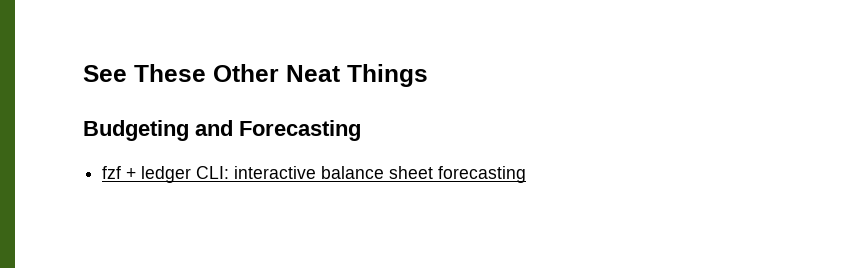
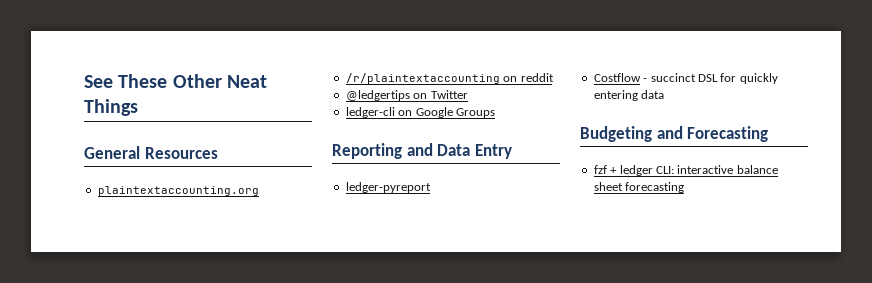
+ General Resources
+ plaintextaccounting.org
+ /r/plaintextaccounting on reddit
+ @ledgertips on Twitter
+ ledger-cli on Google Groups
+ Reporting and Data Entry
+ ledger-pyreport
+ Costflow - succinct DSL for quickly entering data

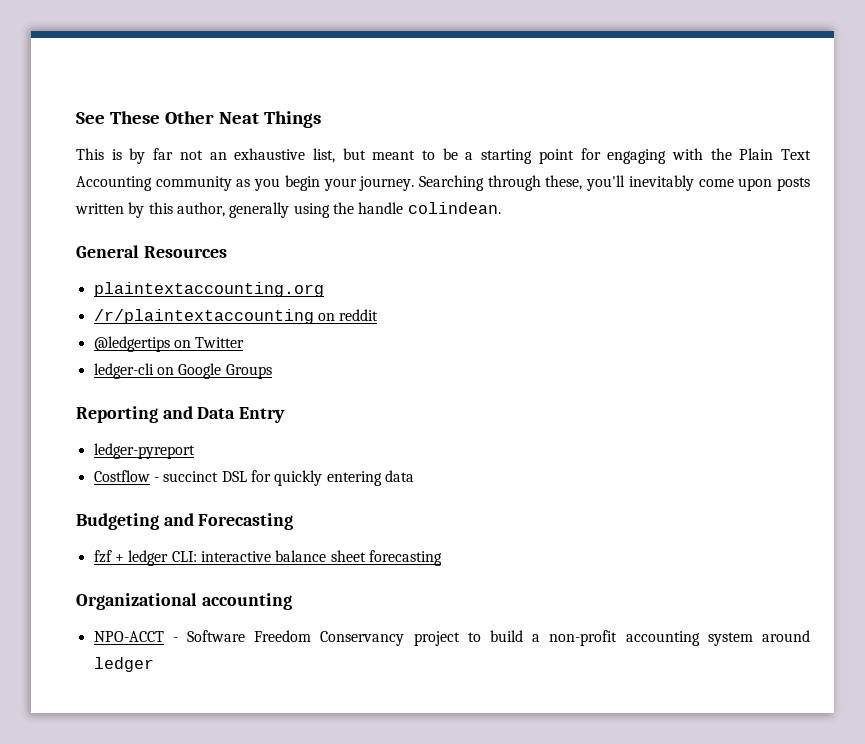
+ This is by far not an exhaustive list, but meant to be a starting point for engaging with the Plain Text Accounting community as you begin your journey. Searching through these, you'll inevitably come upon posts written by this author, generally using the handle colindean.
+ Organizational accounting
+ NPO-ACCT - Software Freedom Conservancy project to build a non-profit accounting system around ledger

